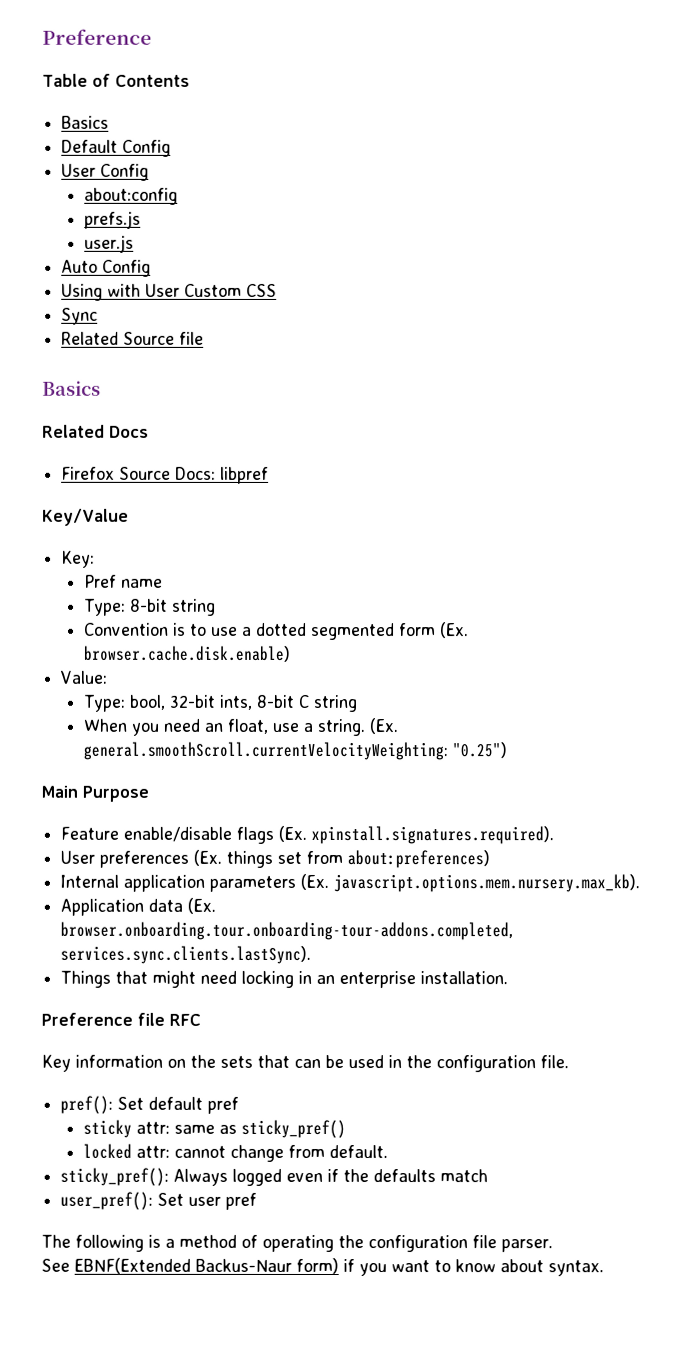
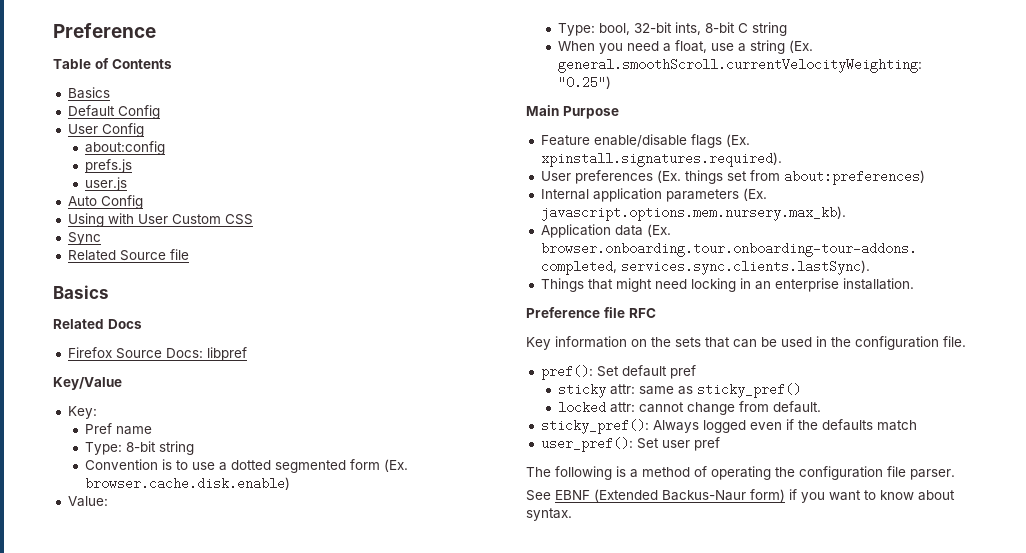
- When you need an float, use a string. (Ex. general.smoothScroll.currentVelocityWeighting: "0.25")
+ When you need a float, use a string (Ex. general.smoothScroll.currentVelocityWeighting: "0.25")
- See EBNF(Extended Backus-Naur form) if you want to know about syntax.
+ See EBNF (Extended Backus-Naur form) if you want to know about syntax.

